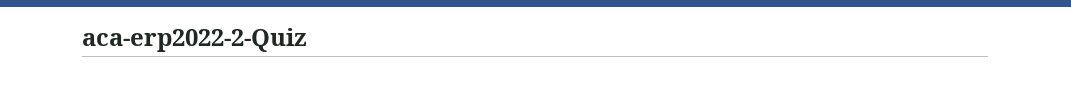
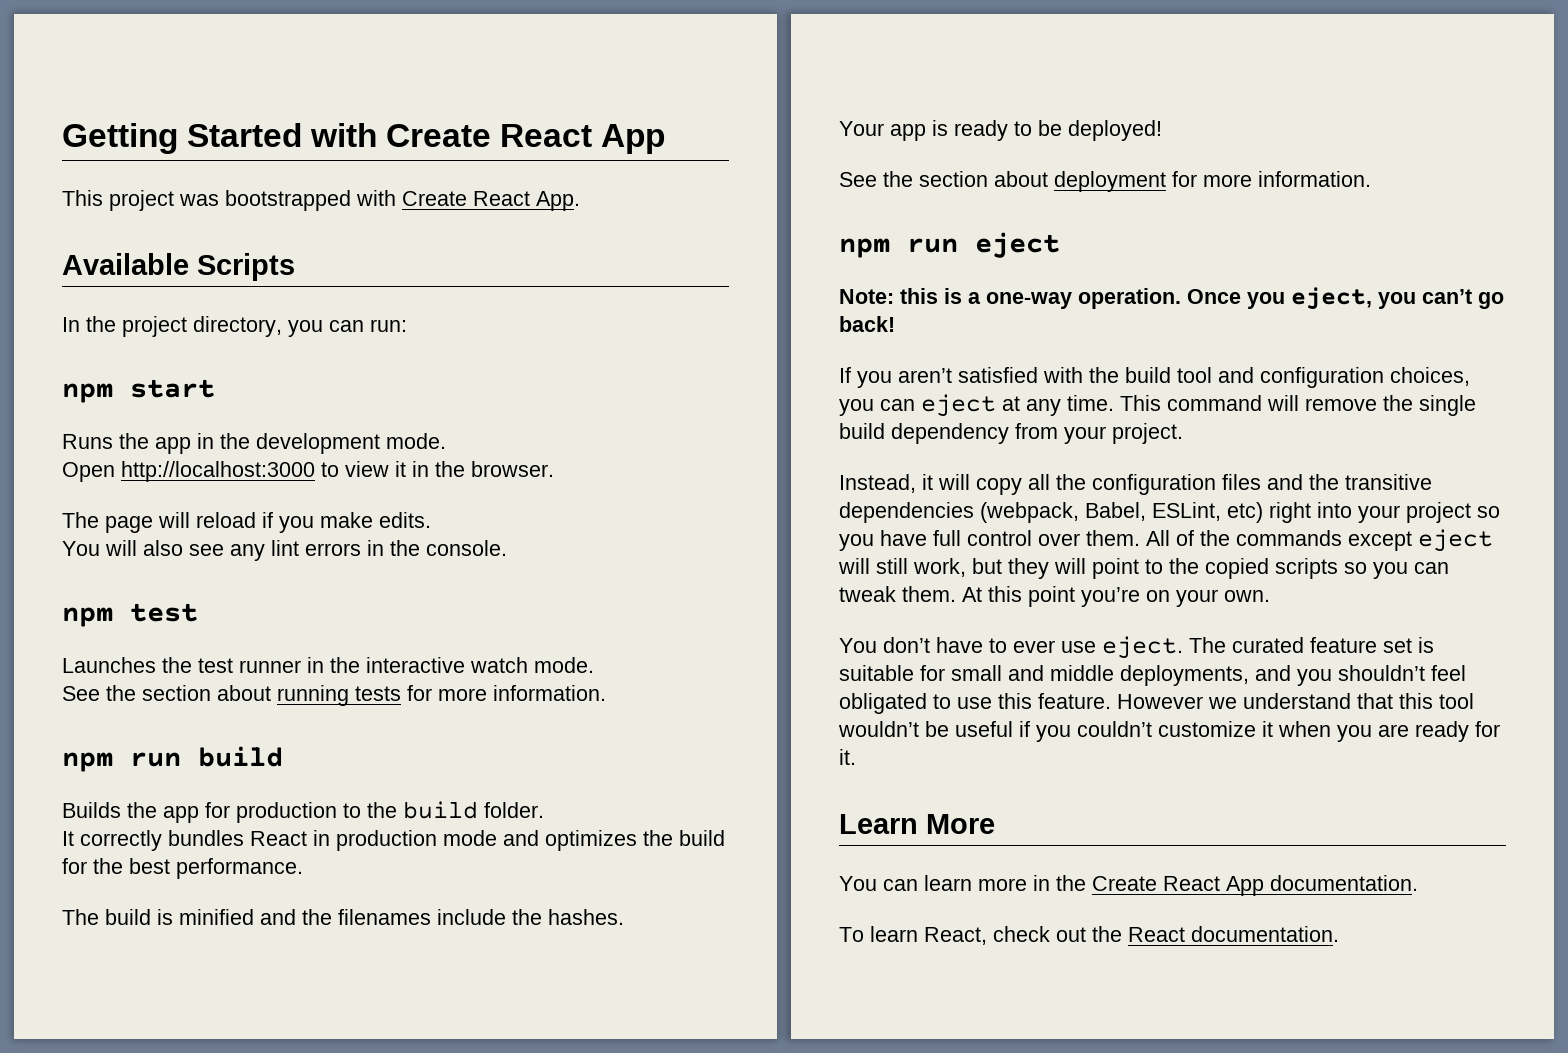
- aca-erp2022-2-Quiz
+ Getting Started with Create React App
+ This project was bootstrapped with Create React App.
+ Available Scripts
+ In the project directory, you can run:
+ npm start
+ Runs the app in the development mode.
+ Open http://localhost:3000 to view it in the browser.
+ The page will reload if you make edits.
+ You will also see any lint errors in the console.
+ npm test
+ Launches the test runner in the interactive watch mode.
+ See the section about running tests for more information.
+ npm run build
+ Builds the app for production to the build folder.
+ It correctly bundles React in production mode and optimizes the build for the best performance.
+ The build is minified and the filenames include the hashes.
+ Your app is ready to be deployed!
+ See the section about deployment for more information.
+ npm run eject
+ Note: this is a one-way operation. Once you eject, you can’t go back!
+ If you aren’t satisfied with the build tool and configuration choices, you can eject at any time. This command will remove the single build dependency from your project.
+ Instead, it will copy all the configuration files and the transitive dependencies (webpack, Babel, ESLint, etc) right into your project so you have full control over them. All of the commands except eject will still work, but they will point to the copied scripts so you can tweak them. At this point you’re on your own.
+ You don’t have to ever use eject. The curated feature set is suitable for small and middle deployments, and you shouldn’t feel obligated to use this feature. However we understand that this tool wouldn’t be useful if you couldn’t customize it when you are ready for it.
+ Learn More
+ You can learn more in the Create React App documentation.
+ To learn React, check out the React documentation.

